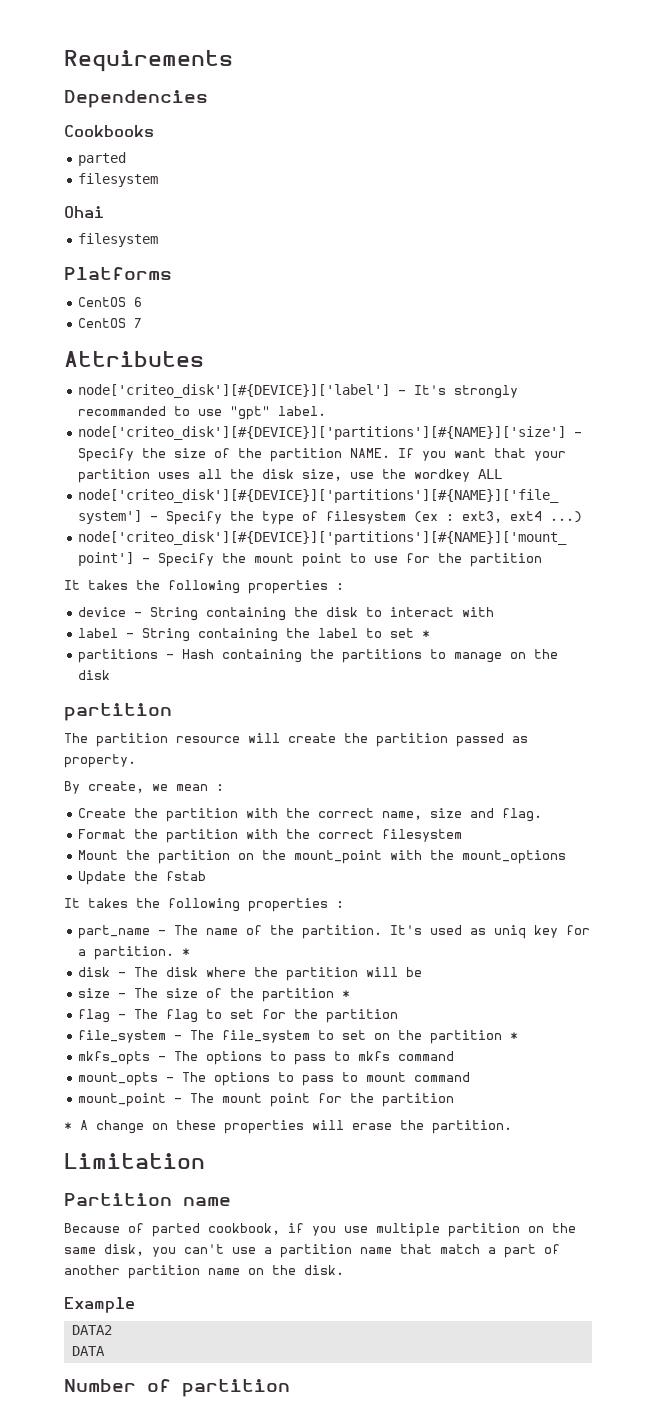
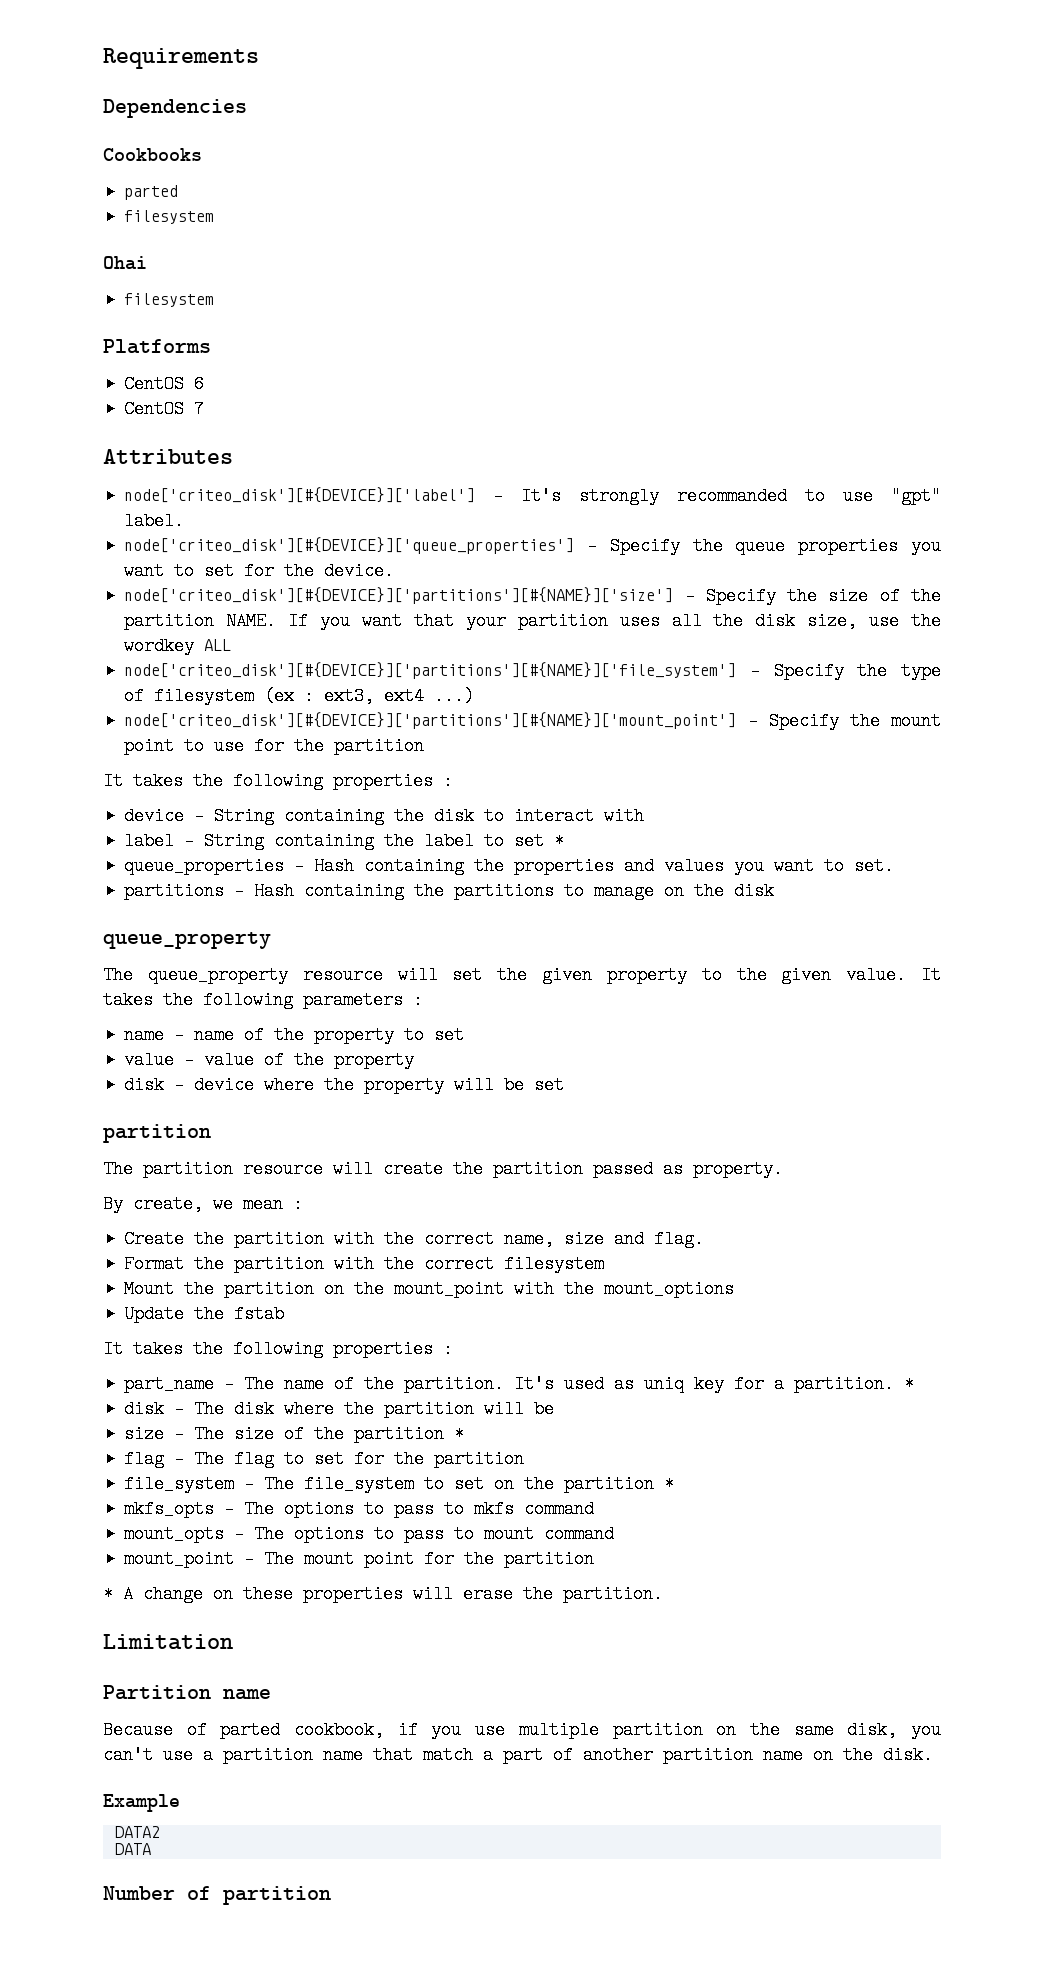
+ node['criteo_disk'][#{DEVICE}]['queue_properties'] - Specify the queue properties you want to set for the device.
+ queue_properties - Hash containing the properties and values you want to set.
  partitions - Hash containing the partitions to manage on the disk
+ queue_property
+ The queue_property resource will set the given property to the given value. It takes the following parameters :
+ name - name of the property to set
+ value - value of the property
+ disk - device where the property will be set

